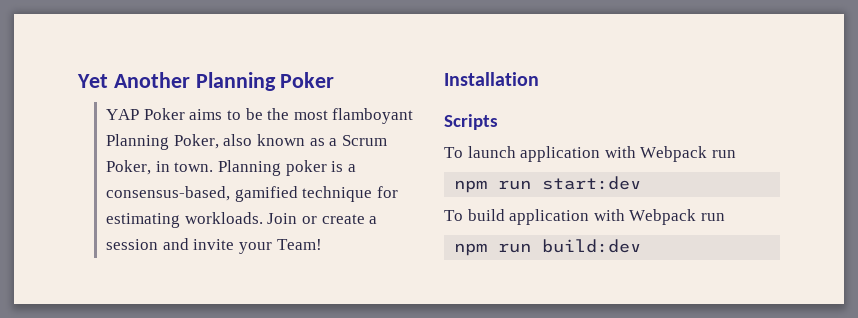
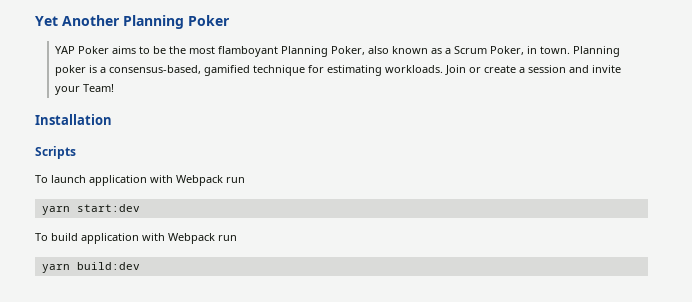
- npm run start:dev
+ yarn start:dev
- npm run build:dev
+ yarn build:dev

